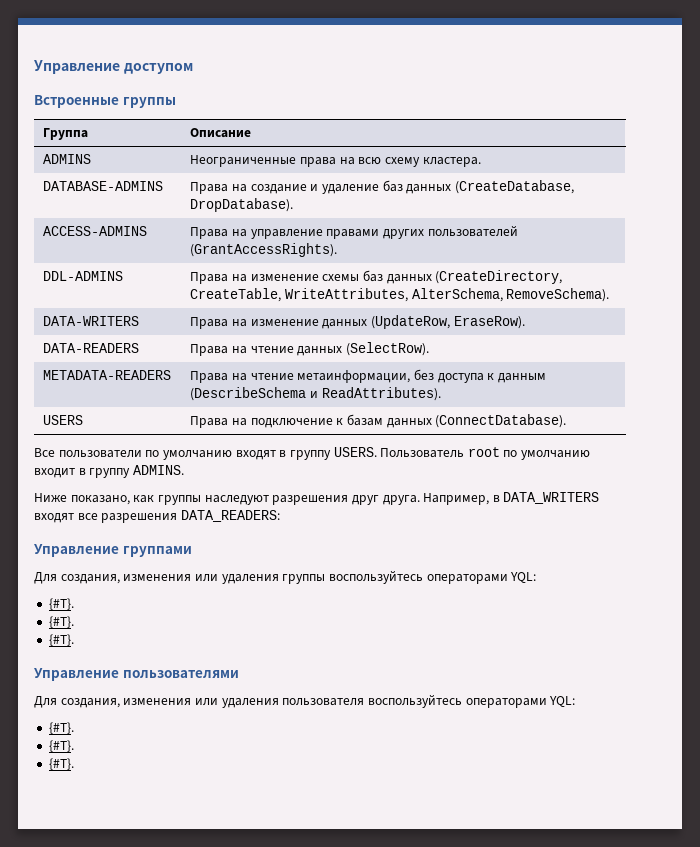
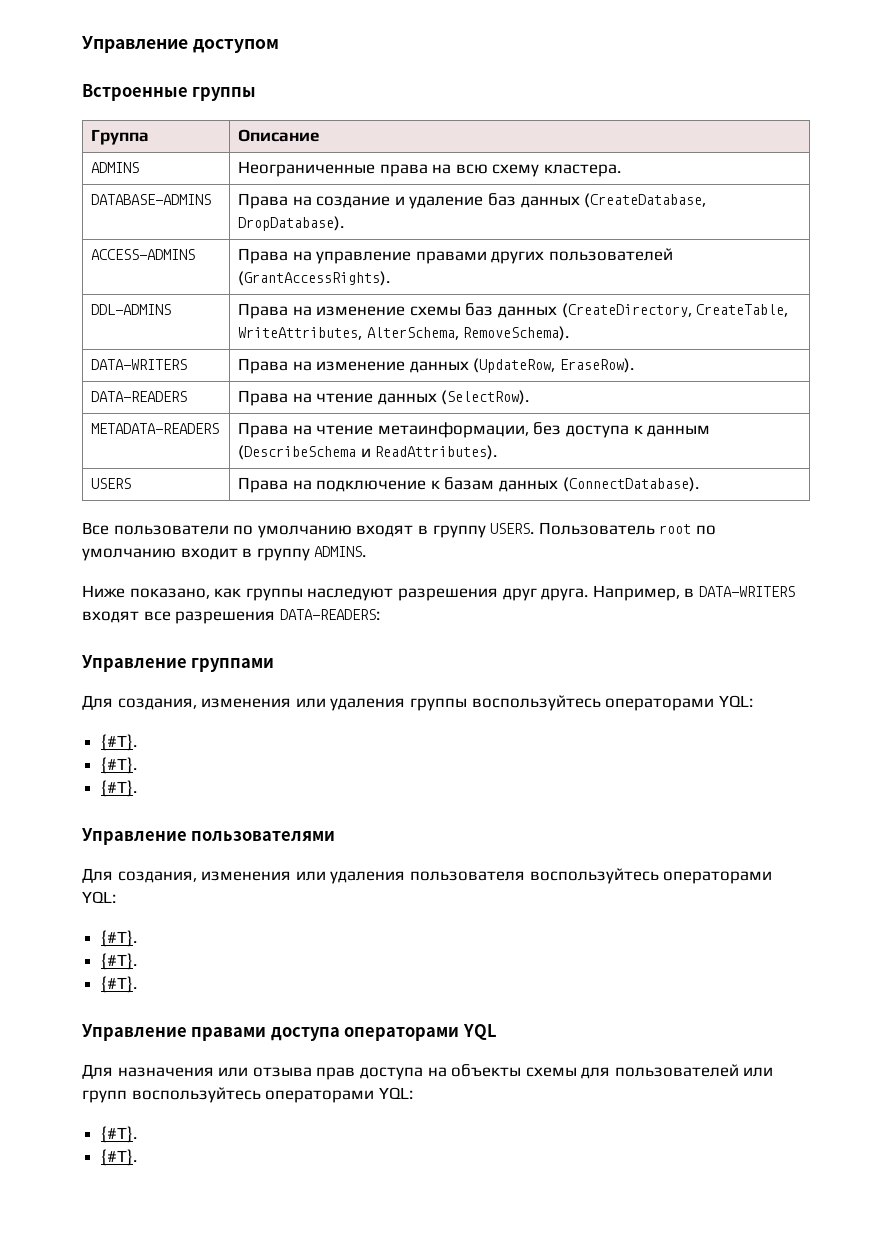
- Например, в DATA_WRITERS входят все разрешения DATA_READERS:
+ Например, в DATA-WRITERS входят все разрешения DATA-READERS:
+ Управление правами доступа операторами YQL
+ Для назначения или отзыва прав доступа на объекты схемы для пользователей или групп воспользуйтесь операторами YQL:
+ {#T}.
+ {#T}.

